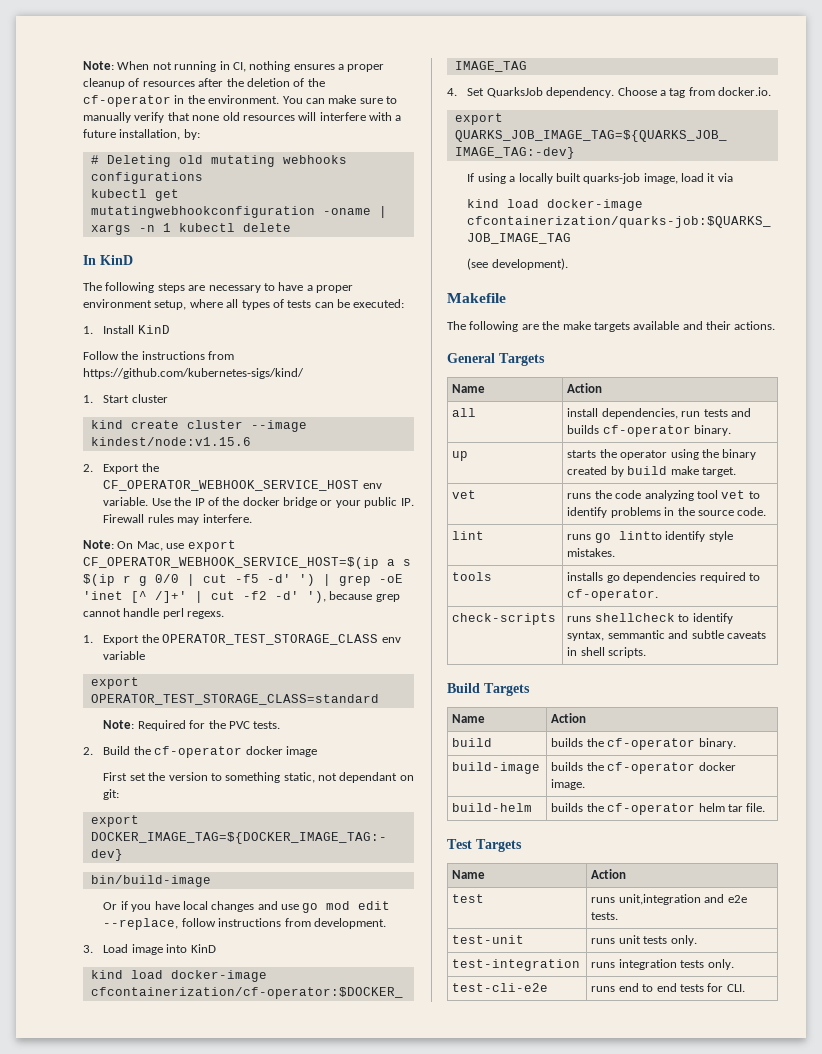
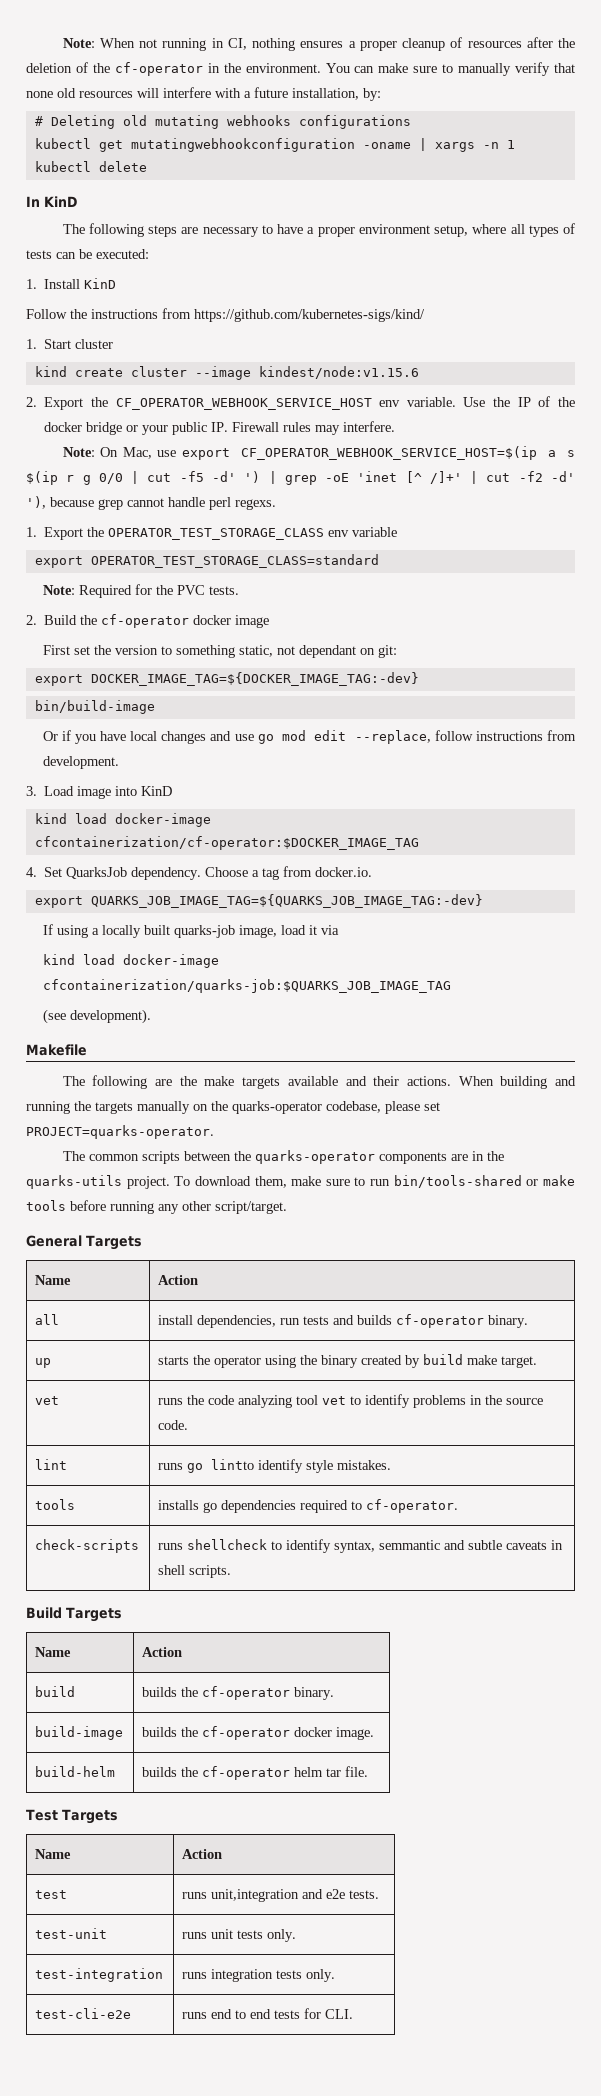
+ When building and running the targets manually on the quarks-operator codebase, please set PROJECT=quarks-operator.
+ The common scripts between the quarks-operator components are in the quarks-utils project. To download them, make sure to run bin/tools-shared or make tools before running any other script/target.

